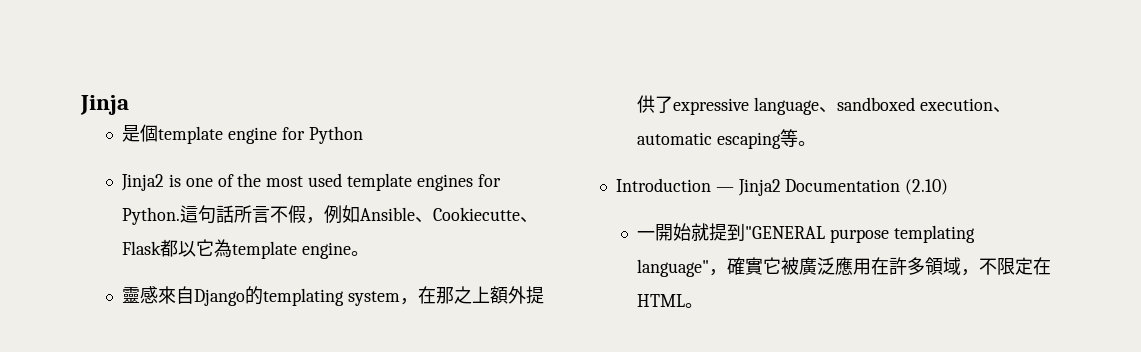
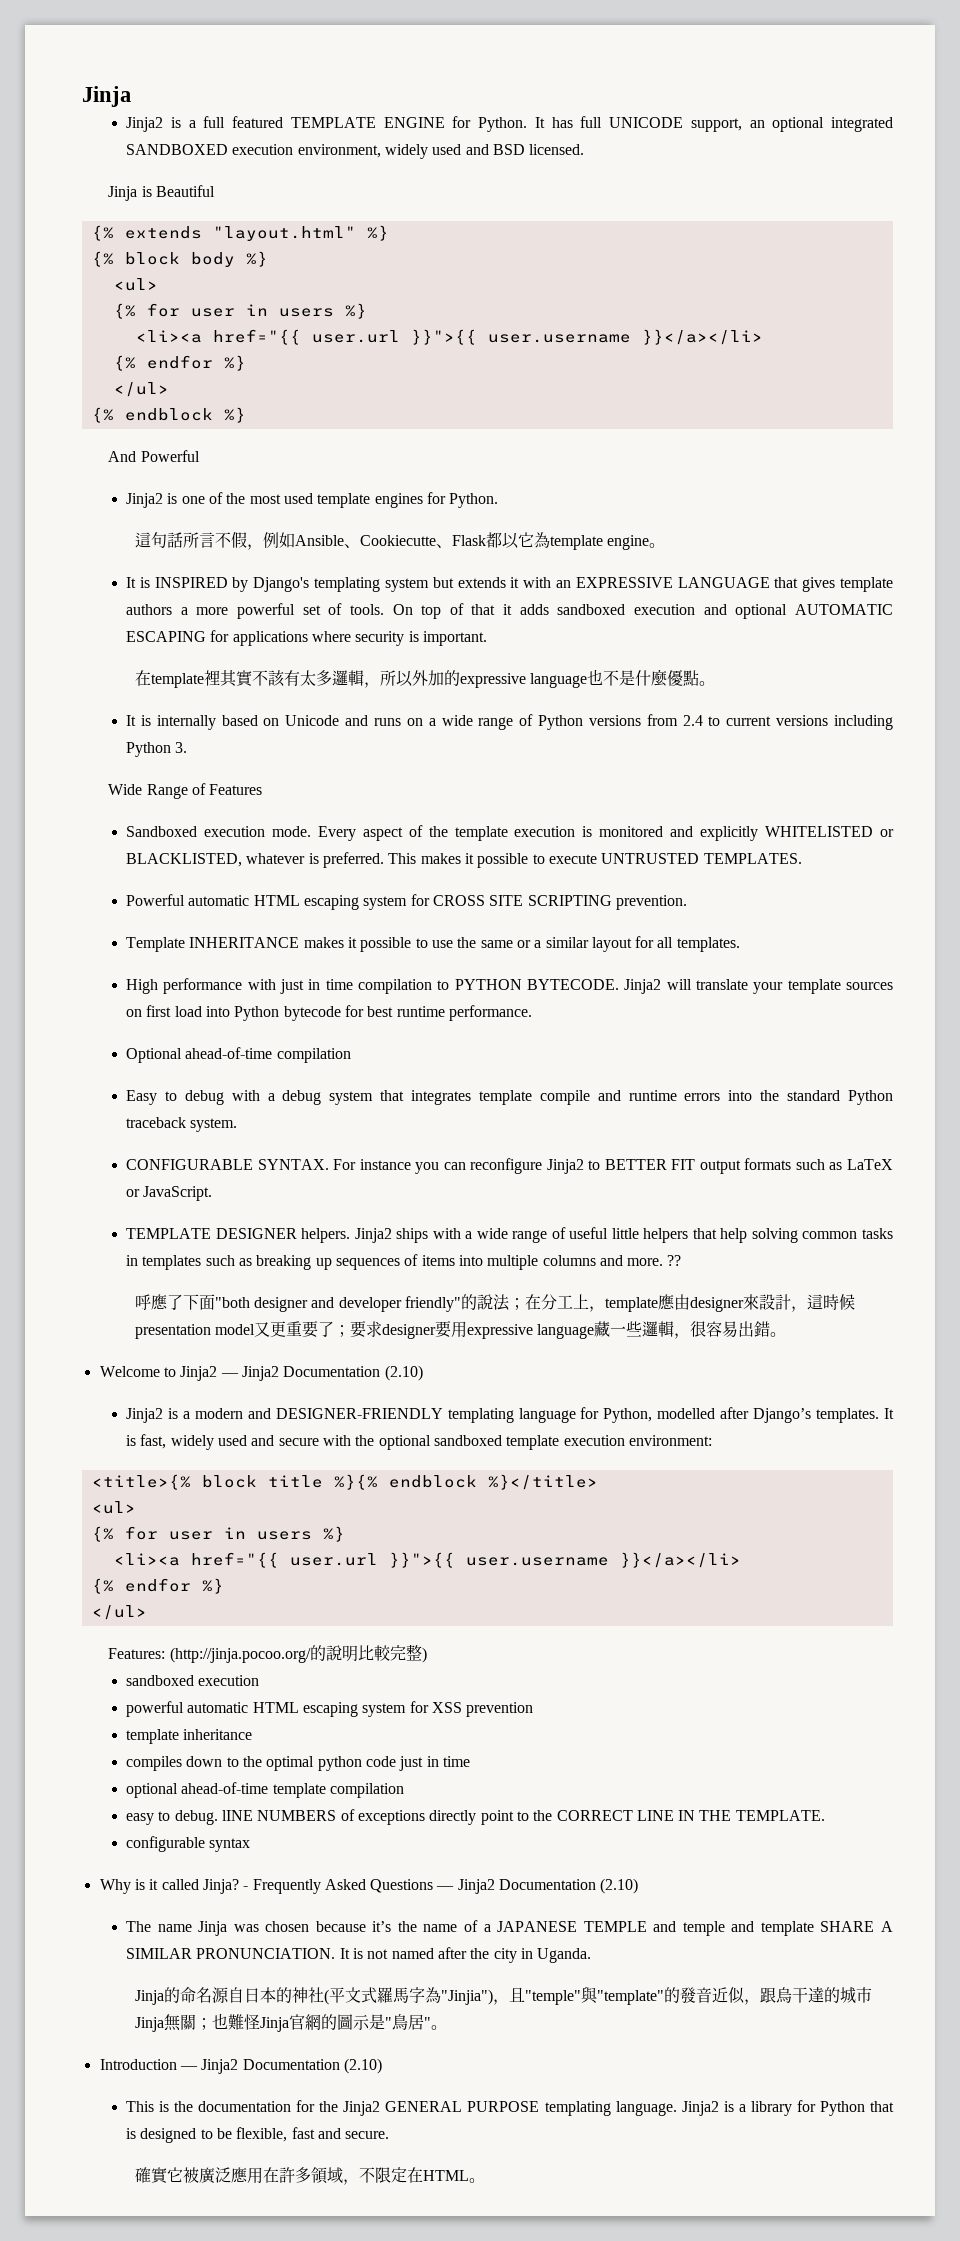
- 是個template engine for Python
+ Jinja2 is a full featured TEMPLATE ENGINE for Python. It has full UNICODE support, an optional integrated SANDBOXED execution environment, widely used and BSD licensed.
+ Jinja is Beautiful
+ {% extends "layout.html" %}
+ {% block body %}
+ <ul>
+ {% for user in users %}
+ <li><a href="{{ user.url }}">{{ user.username }}</a></li>
+ {% endfor %}
+ </ul>
+ {% endblock %}
+ And Powerful
- Jinja2 is one of the most used template engines for Python.這句話所言不假，例如Ansible、Cookiecutte、Flask都以它為template engine。
+ Jinja2 is one of the most used template engines for Python.
+ 這句話所言不假，例如Ansible、Cookiecutte、Flask都以它為template engine。
- 靈感來自Django的templating system，在那之上額外提供了expressive language、sandboxed execution、automatic escaping等。
+ It is INSPIRED by Django's templating system but extends it with an EXPRESSIVE LANGUAGE that gives template authors a more powerful set of tools. On top of that it adds sandboxed execution and optional AUTOMATIC ESCAPING for applications where security is important.
+ 在template裡其實不該有太多邏輯，所以外加的expressive language也不是什麼優點。
+ It is internally based on Unicode and runs on a wide range of Python versions from 2.4 to current versions including Python 3.
+ Wide Range of Features
+ Sandboxed execution mode. Every aspect of the template execution is monitored and explicitly WHITELISTED or BLACKLISTED, whatever is preferred. This makes it possible to execute UNTRUSTED TEMPLATES.
+ Powerful automatic HTML escaping system for CROSS SITE SCRIPTING prevention.
+ Template INHERITANCE makes it possible to use the same or a similar layout for all templates.
+ High performance with just in time compilation to PYTHON BYTECODE. Jinja2 will translate your template sources on first load into Python bytecode for best runtime performance.
+ Optional ahead-of-time compilation
+ Easy to debug with a debug system that integrates template compile and runtime errors into the standard Python traceback system.
+ CONFIGURABLE SYNTAX. For instance you can reconfigure Jinja2 to BETTER FIT output formats such as LaTeX or JavaScript.
+ TEMPLATE DESIGNER helpers. Jinja2 ships with a wide range of useful little helpers that help solving common tasks in templates such as breaking up sequences of items into multiple columns and more. ??
+ 呼應了下面"both designer and developer friendly"的說法；在分工上，template應由designer來設計，這時候presentation model又更重要了；要求designer要用expressive language藏一些邏輯，很容易出錯。
+ Welcome to Jinja2 — Jinja2 Documentation (2.10)
+ Jinja2 is a modern and DESIGNER-FRIENDLY templating language for Python, modelled after Django’s templates. It is fast, widely used and secure with the optional sandboxed template execution environment:
+ <title>{% block title %}{% endblock %}</title>
+ <ul>
+ {% for user in users %}
+ <li><a href="{{ user.url }}">{{ user.username }}</a></li>
+ {% endfor %}
+ </ul>
+ Features: (http://jinja.pocoo.org/的說明比較完整)
+ sandboxed execution
+ powerful automatic HTML escaping system for XSS prevention
+ template inheritance
+ compiles down to the optimal python code just in time
+ optional ahead-of-time template compilation
+ easy to debug. lINE NUMBERS of exceptions directly point to the CORRECT LINE IN THE TEMPLATE.
+ configurable syntax
+ Why is it called Jinja? - Frequently Asked Questions — Jinja2 Documentation (2.10)
+ The name Jinja was chosen because it’s the name of a JAPANESE TEMPLE and temple and template SHARE A SIMILAR PRONUNCIATION. It is not named after the city in Uganda.
+ Jinja的命名源自日本的神社(平文式羅馬字為"Jinjia")，且"temple"與"template"的發音近似，跟烏干達的城市Jinja無關；也難怪Jinja官網的圖示是"鳥居"。
- 一開始就提到"GENERAL purpose templating language"，確實它被廣泛應用在許多領域，不限定在HTML。
+ This is the documentation for the Jinja2 GENERAL PURPOSE templating language. Jinja2 is a library for Python that is designed to be flexible, fast and secure.
+ 確實它被廣泛應用在許多領域，不限定在HTML。

